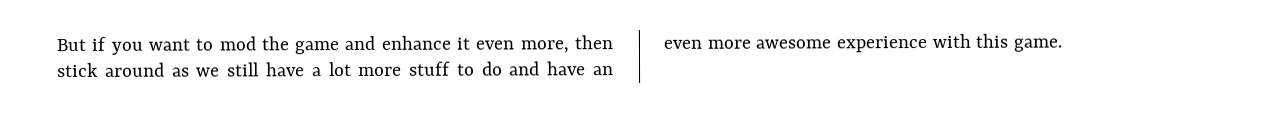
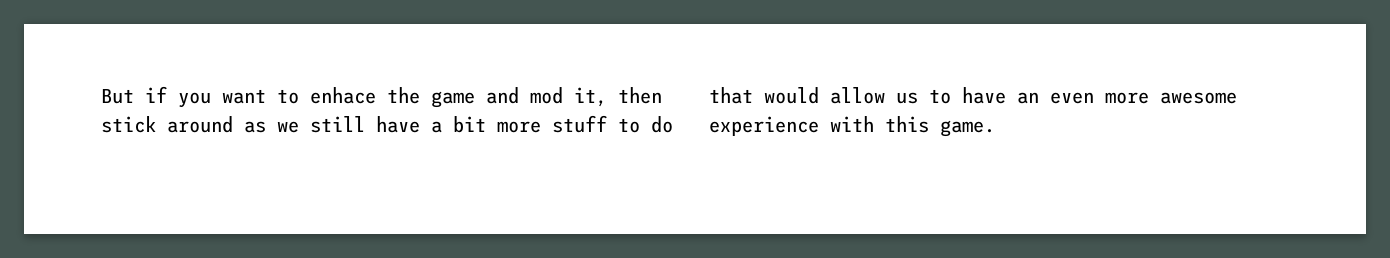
- But if you want to mod the game and enhance it even more, then stick around as we still have a lot more stuff to do and have an even more awesome experience with this game.
+ But if you want to enhace the game and mod it, then stick around as we still have a bit more stuff to do that would allow us to have an even more awesome experience with this game.

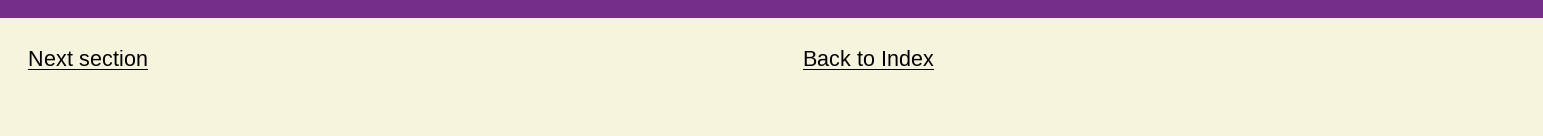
- But if you want to enhace the game and mod it, then stick around as we still have a bit more stuff to do that would allow us to have an even more awesome experience with this game.
+ Next section
+ Back to Index

